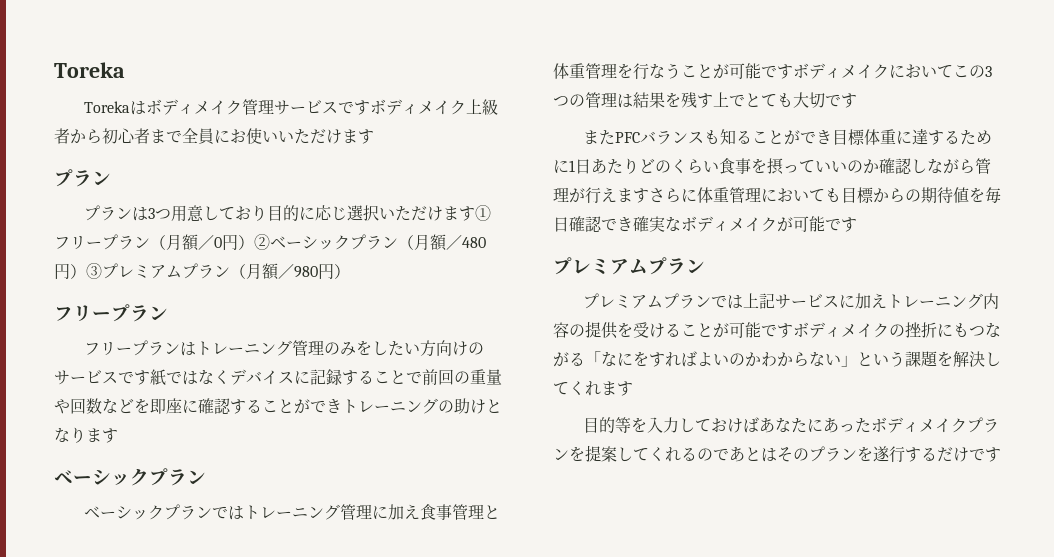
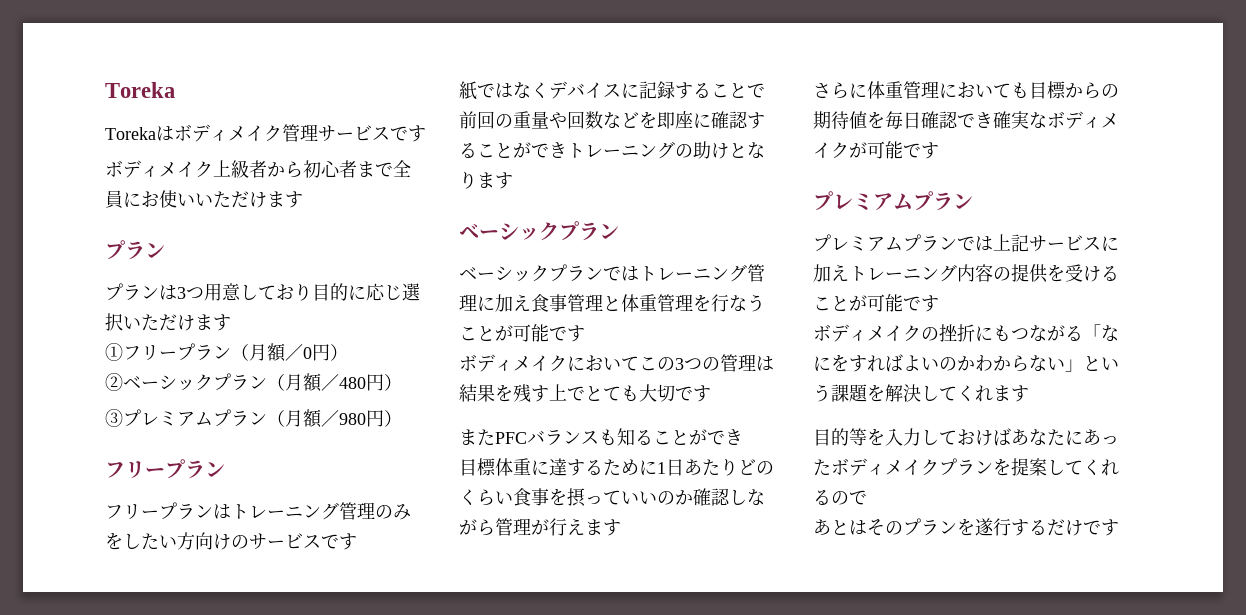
- Torekaはボディメイク管理サービスですボディメイク上級者から初心者まで全員にお使いいただけます
+ Torekaはボディメイク管理サービスです
+ ボディメイク上級者から初心者まで全員にお使いいただけます
- プランは3つ用意しており目的に応じ選択いただけます①フリープラン（月額／0円）②ベーシックプラン（月額／480円）③プレミアムプラン（月額／980円）
+ プランは3つ用意しており目的に応じ選択いただけます
+ ①フリープラン（月額／0円）
+ ②ベーシックプラン（月額／480円）
+ ③プレミアムプラン（月額／980円）
- フリープランはトレーニング管理のみをしたい方向けのサービスです紙ではなくデバイスに記録することで前回の重量や回数などを即座に確認することができトレーニングの助けとなります
+ フリープランはトレーニング管理のみをしたい方向けのサービスです
+ 紙ではなくデバイスに記録することで前回の重量や回数などを即座に確認することができトレーニングの助けとなります
- ベーシックプランではトレーニング管理に加え食事管理と体重管理を行なうことが可能ですボディメイクにおいてこの3つの管理は結果を残す上でとても大切です
+ ベーシックプランではトレーニング管理に加え食事管理と体重管理を行なうことが可能です
+ ボディメイクにおいてこの3つの管理は結果を残す上でとても大切です
- またPFCバランスも知ることができ目標体重に達するために1日あたりどのくらい食事を摂っていいのか確認しながら管理が行えますさらに体重管理においても目標からの期待値を毎日確認でき確実なボディメイクが可能です
+ またPFCバランスも知ることができ
+ 目標体重に達するために1日あたりどのくらい食事を摂っていいのか確認しながら管理が行えます
+ さらに体重管理においても目標からの期待値を毎日確認でき確実なボディメイクが可能です
- プレミアムプランでは上記サービスに加えトレーニング内容の提供を受けることが可能ですボディメイクの挫折にもつながる「なにをすればよいのかわからない」という課題を解決してくれます
+ プレミアムプランでは上記サービスに加えトレーニング内容の提供を受けることが可能です
+ ボディメイクの挫折にもつながる「なにをすればよいのかわからない」という課題を解決してくれます
- 目的等を入力しておけばあなたにあったボディメイクプランを提案してくれるのであとはそのプランを遂行するだけです
+ 目的等を入力しておけばあなたにあったボディメイクプランを提案してくれるので
+ あとはそのプランを遂行するだけです

